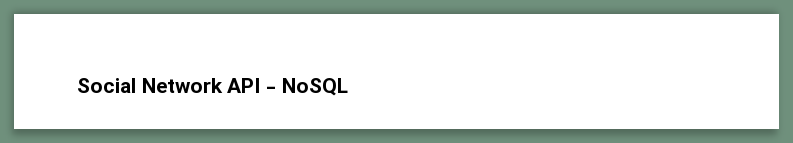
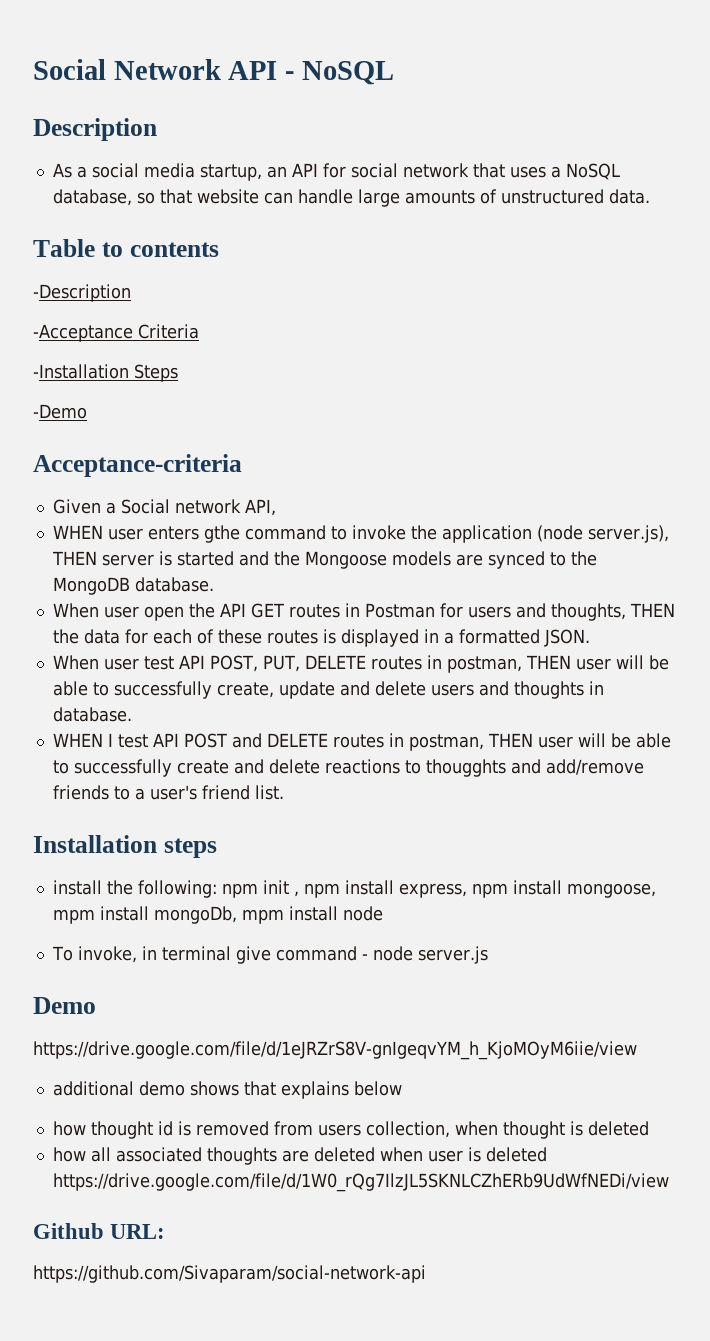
+ Description
+ As a social media startup, an API for social network that uses a NoSQL database, so that website can handle large amounts of unstructured data.
+ Table to contents
+ -Description
+ -Acceptance Criteria
+ -Installation Steps
+ -Demo
+ Acceptance-criteria
+ Given a Social network API,
+ WHEN user enters gthe command to invoke the application (node server.js), THEN server is started and the Mongoose models are synced to the MongoDB database.
+ When user open the API GET routes in Postman for users and thoughts, THEN the data for each of these routes is displayed in a formatted JSON.
+ When user test API POST, PUT, DELETE routes in postman, THEN user will be able to successfully create, update and delete users and thoughts in database.
+ WHEN I test API POST and DELETE routes in postman, THEN user will be able to successfully create and delete reactions to thougghts and add/remove friends to a user's friend list.
+ Installation steps
+ install the following: npm init , npm install express, npm install mongoose, mpm install mongoDb, mpm install node
+ To invoke, in terminal give command - node server.js
+ Demo
+ https://drive.google.com/file/d/1eJRZrS8V-gnIgeqvYM_h_KjoMOyM6iie/view
+ additional demo shows that explains below
+ how thought id is removed from users collection, when thought is deleted
+ how all associated thoughts are deleted when user is deleted https://drive.google.com/file/d/1W0_rQg7IlzJL5SKNLCZhERb9UdWfNEDi/view
+ Github URL:
+ https://github.com/Sivaparam/social-network-api

